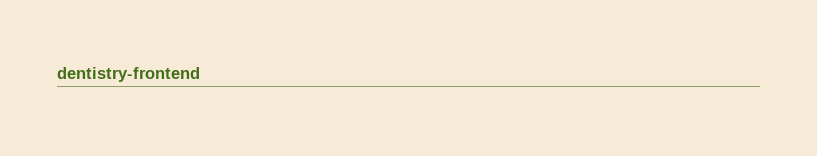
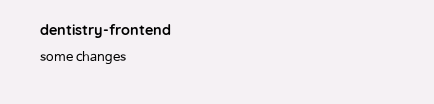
+ some changes

